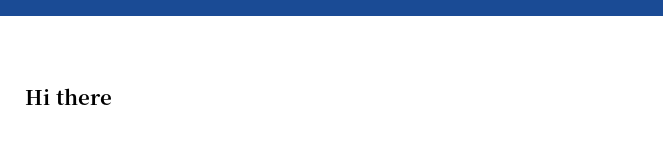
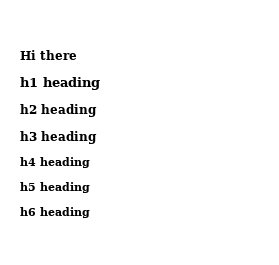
+ h1 heading
+ h2 heading
+ h3 heading
+ h4 heading
+ h5 heading
+ h6 heading

